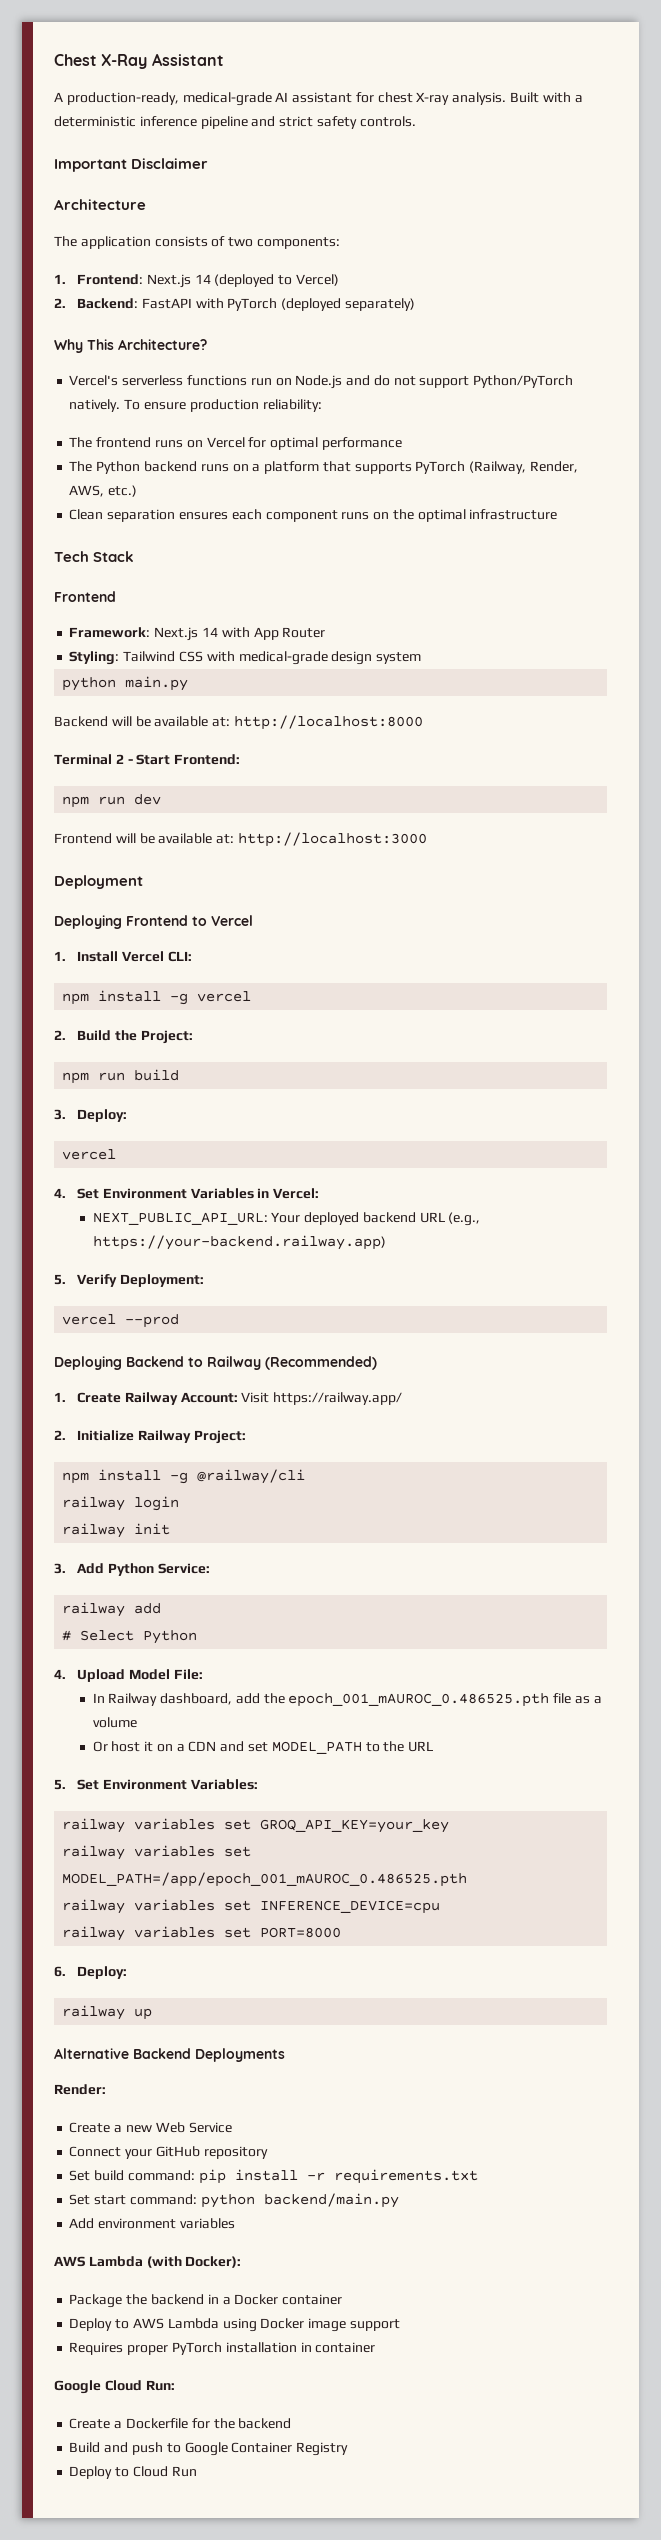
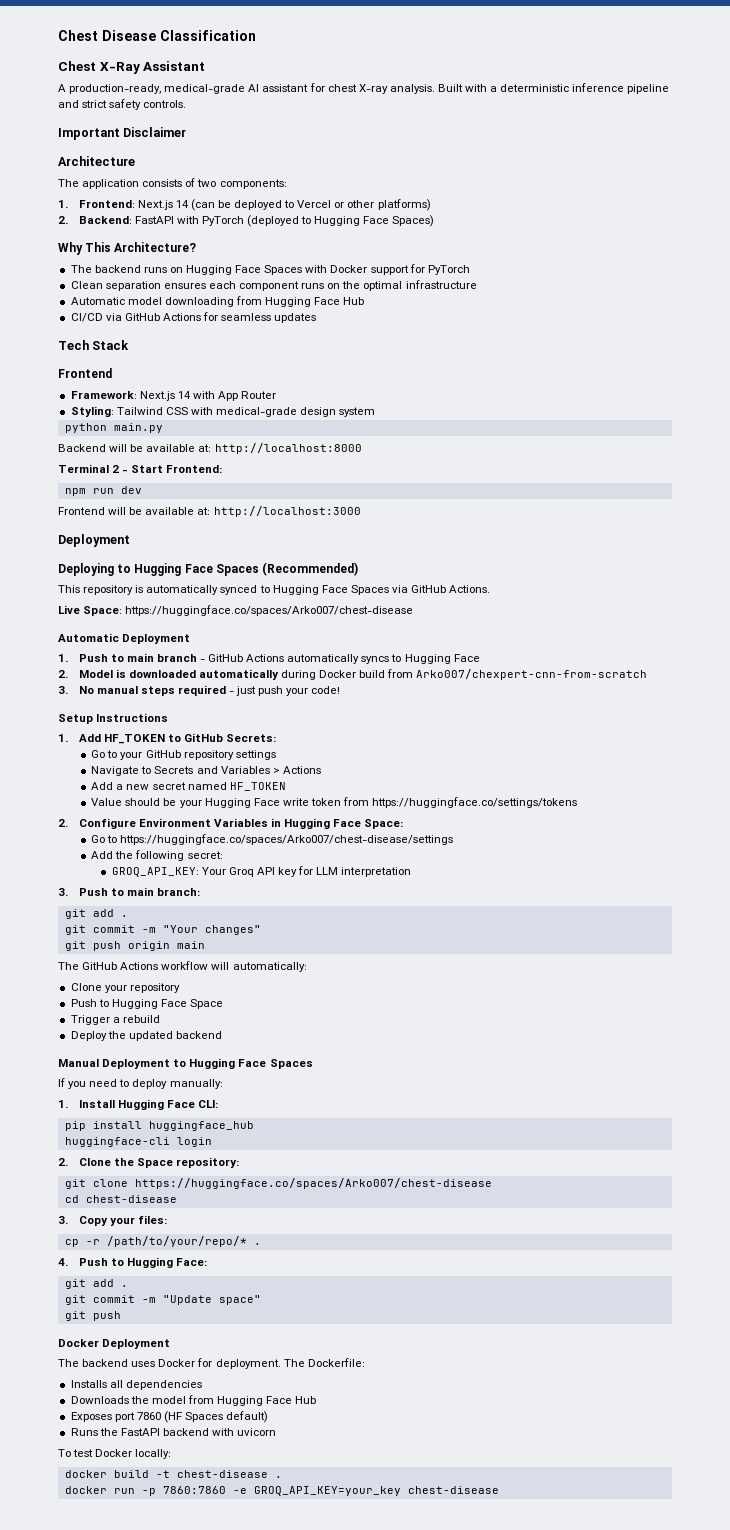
+ Chest Disease Classification
- 1. Frontend: Next.js 14 (deployed to Vercel)
+ 1. Frontend: Next.js 14 (can be deployed to Vercel or other platforms)
- 2. Backend: FastAPI with PyTorch (deployed separately)
+ 2. Backend: FastAPI with PyTorch (deployed to Hugging Face Spaces)
- Vercel's serverless functions run on Node.js and do not support Python/PyTorch natively. To ensure production reliability:
- The frontend runs on Vercel for optimal performance
- The Python backend runs on a platform that supports PyTorch (Railway, Render, AWS, etc.)
+ The backend runs on Hugging Face Spaces with Docker support for PyTorch
+ Automatic model downloading from Hugging Face Hub
+ CI/CD via GitHub Actions for seamless updates
- Deploying Frontend to Vercel
+ Deploying to Hugging Face Spaces (Recommended)
+ This repository is automatically synced to Hugging Face Spaces via GitHub Actions.
+ Live Space: https://huggingface.co/spaces/Arko007/chest-disease
+ Automatic Deployment
+ 1. Push to main branch - GitHub Actions automatically syncs to Hugging Face
+ 2. Model is downloaded automatically during Docker build from Arko007/chexpert-cnn-from-scratch
+ 3. No manual steps required - just push your code!
+ Setup Instructions
+ 1. Add HF_TOKEN to GitHub Secrets:
+ Go to your GitHub repository settings
+ Navigate to Secrets and Variables > Actions
+ Add a new secret named HF_TOKEN
+ Value should be your Hugging Face write token from https://huggingface.co/settings/tokens
+ 2. Configure Environment Variables in Hugging Face Space:
+ Go to https://huggingface.co/spaces/Arko007/chest-disease/settings
+ Add the following secret:
+ GROQ_API_KEY: Your Groq API key for LLM interpretation
+ 3. Push to main branch:
+ git add .
+ git commit -m "Your changes"
+ git push origin main
+ The GitHub Actions workflow will automatically:
+ Clone your repository
+ Push to Hugging Face Space
+ Trigger a rebuild
+ Deploy the updated backend
+ Manual Deployment to Hugging Face Spaces
+ If you need to deploy manually:
- 1. Install Vercel CLI:
+ 1. Install Hugging Face CLI:
- npm install -g vercel
- 2. Build the Project:
- npm run build
- 3. Deploy:
- vercel
- 4. Set Environment Variables in Vercel:
- NEXT_PUBLIC_API_URL: Your deployed backend URL (e.g., https://your-backend.railway.app)
- 5. Verify Deployment:
- vercel --prod
- Deploying Backend to Railway (Recommended)
- 1. Create Railway Account: Visit https://railway.app/
- 2. Initialize Railway Project:
- npm install -g @railway/cli
- railway login
- railway init
- 3. Add Python Service:
- railway add
- # Select Python
- 4. Upload Model File:
- In Railway dashboard, add the epoch_001_mAUROC_0.486525.pth file as a volume
- Or host it on a CDN and set MODEL_PATH to the URL
- 5. Set Environment Variables:
- railway variables set GROQ_API_KEY=your_key
- railway variables set MODEL_PATH=/app/epoch_001_mAUROC_0.486525.pth
- railway variables set INFERENCE_DEVICE=cpu
- railway variables set PORT=8000
- 6. Deploy:
- railway up
- Alternative Backend Deployments
- Render:
- Create a new Web Service
- Connect your GitHub repository
- Set build command: pip install -r requirements.txt
- Set start command: python backend/main.py
- Add environment variables
- AWS Lambda (with Docker):
- Package the backend in a Docker container
- Deploy to AWS Lambda using Docker image support
- Requires proper PyTorch installation in container
- Google Cloud Run:
- Create a Dockerfile for the backend
- Build and push to Google Container Registry
- Deploy to Cloud Run
+ pip install huggingface_hub
+ huggingface-cli login
+ 2. Clone the Space repository:
+ git clone https://huggingface.co/spaces/Arko007/chest-disease
+ cd chest-disease
+ 3. Copy your files:
+ cp -r /path/to/your/repo/* .
+ 4. Push to Hugging Face:
+ git add .
+ git commit -m "Update space"
+ git push
+ Docker Deployment
+ The backend uses Docker for deployment. The Dockerfile:
+ Installs all dependencies
+ Downloads the model from Hugging Face Hub
+ Exposes port 7860 (HF Spaces default)
+ Runs the FastAPI backend with uvicorn
+ To test Docker locally:
+ docker build -t chest-disease .
+ docker run -p 7860:7860 -e GROQ_API_KEY=your_key chest-disease

